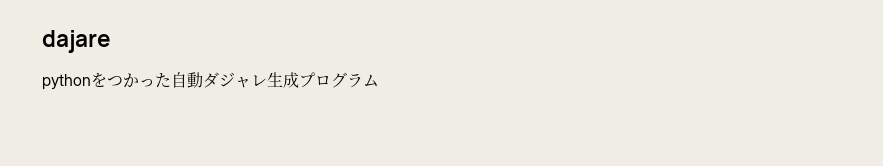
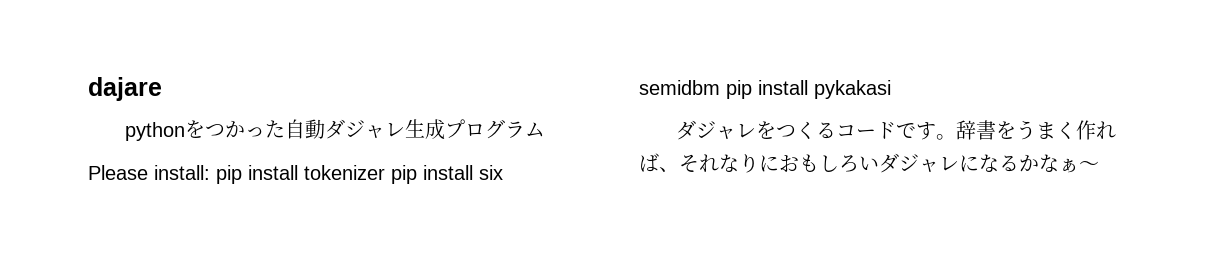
+ Please install: pip install tokenizer pip install six semidbm pip install pykakasi
+ ダジャレをつくるコードです。辞書をうまく作れば、それなりにおもしろいダジャレになるかなぁ～

